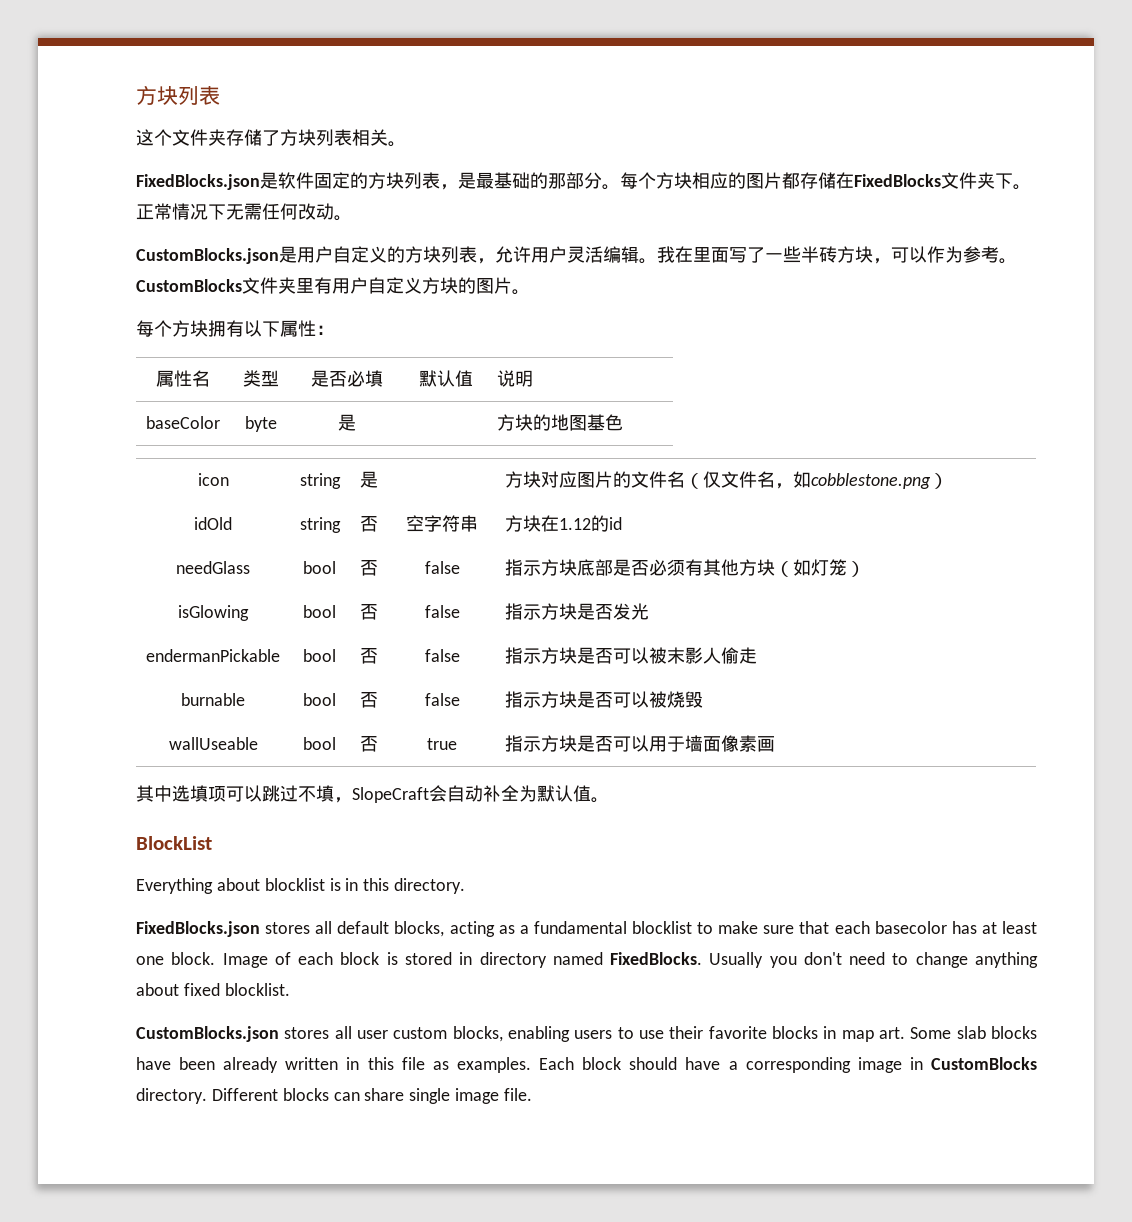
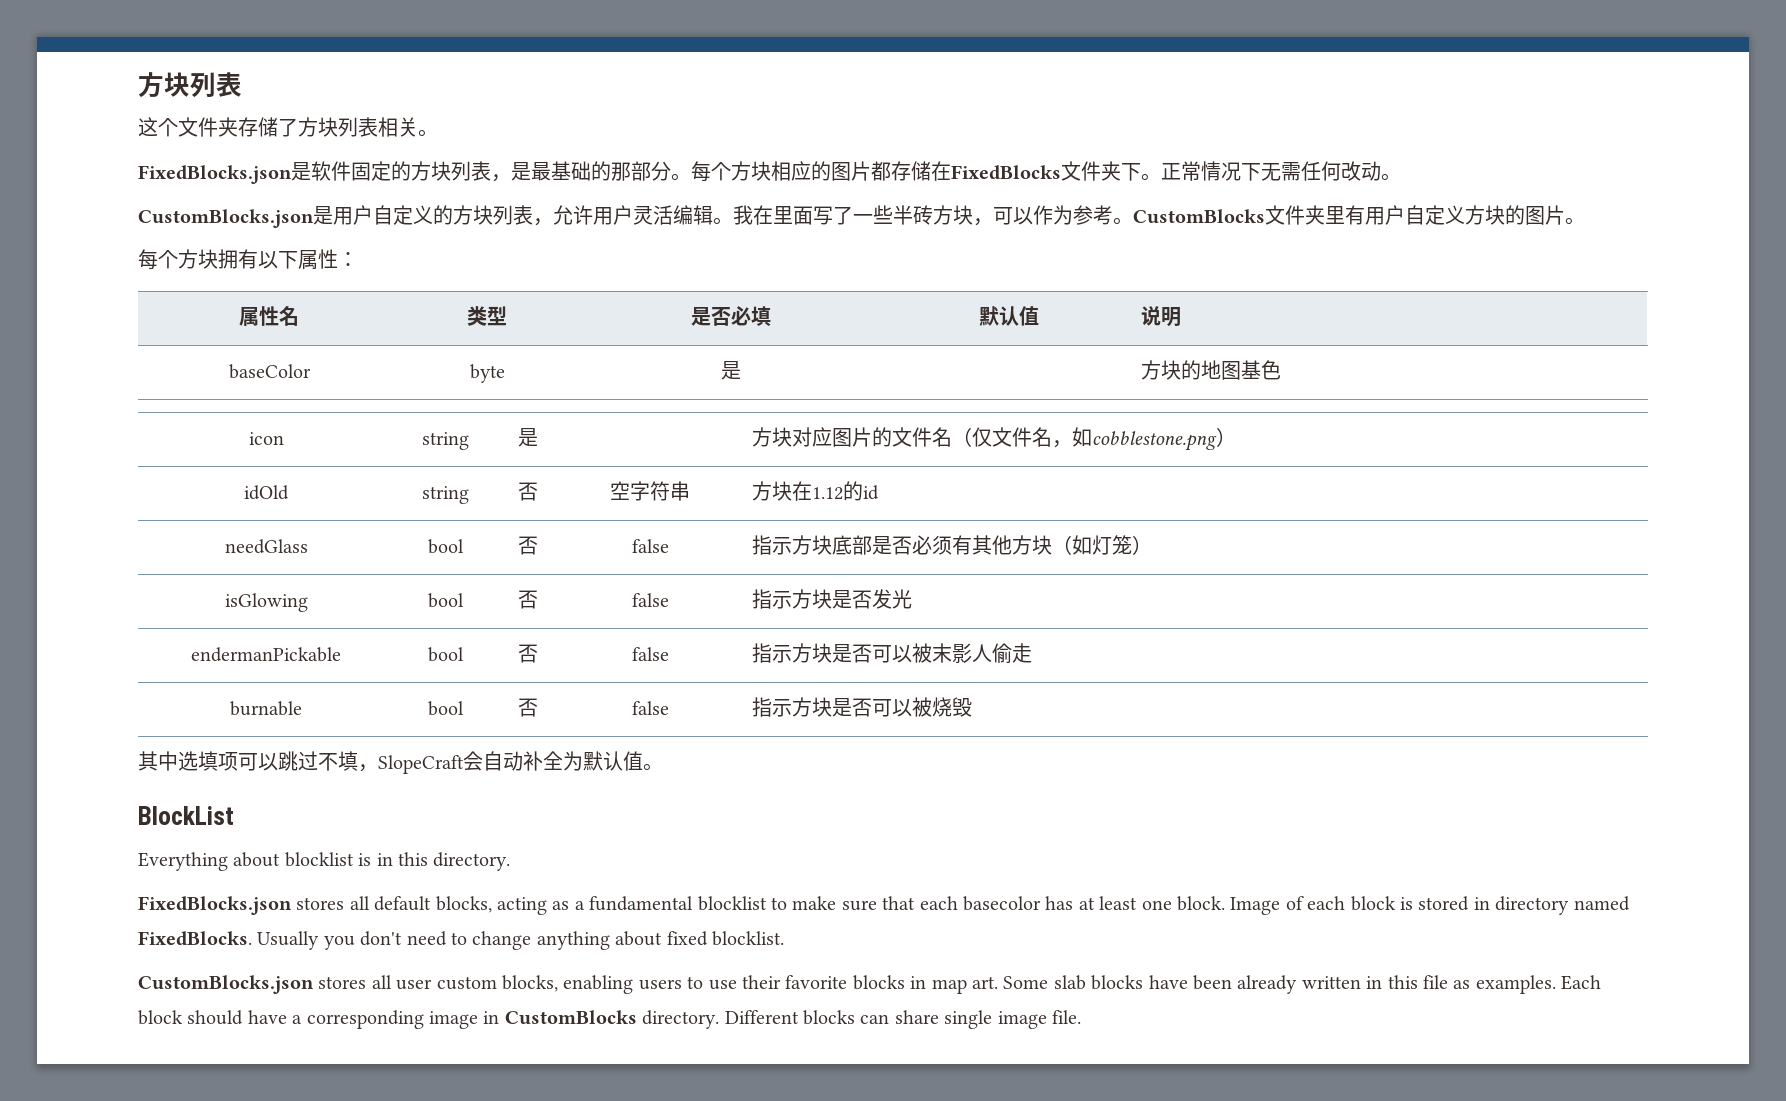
- wallUseable | bool | 否 | true | 指示方块是否可以用于墙面像素画

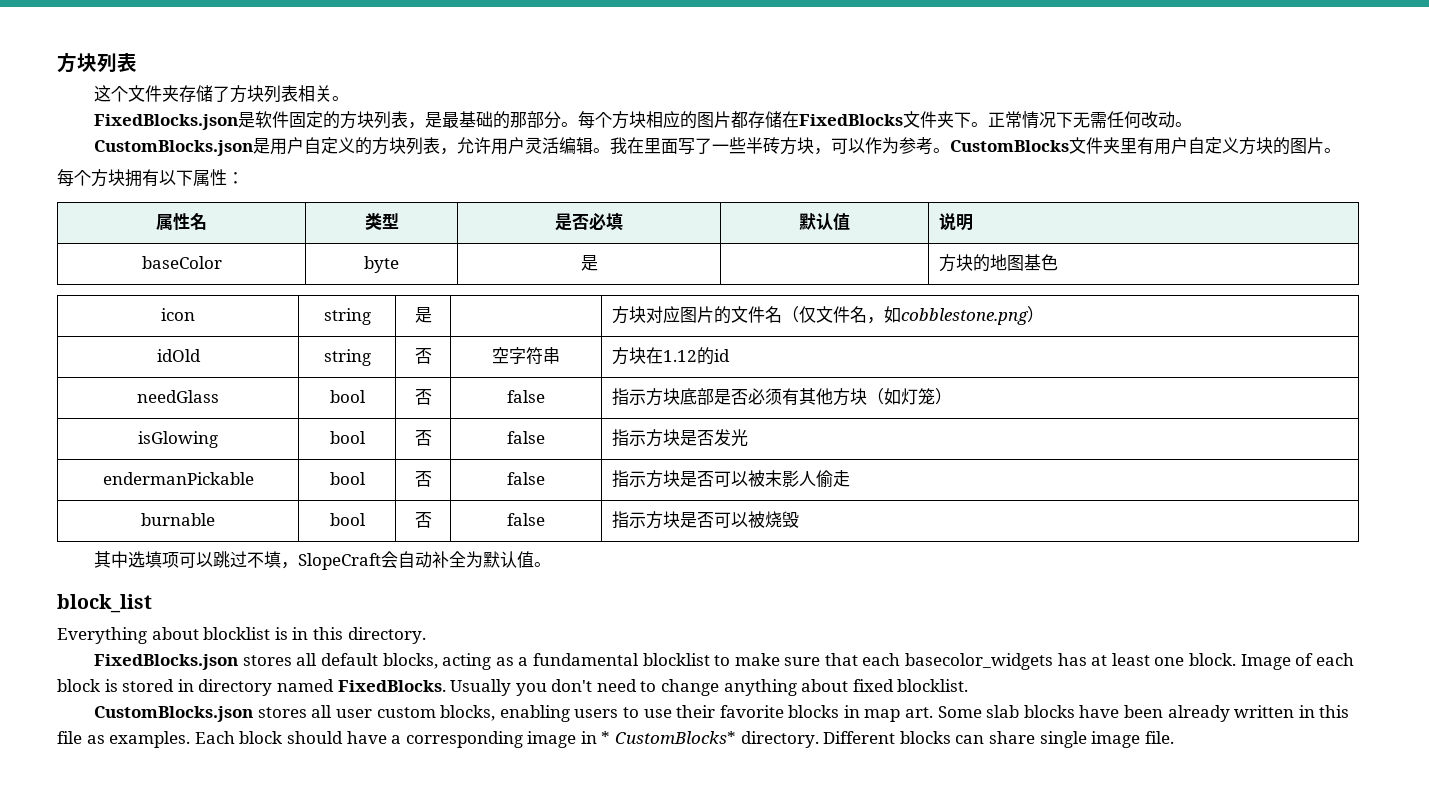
- BlockList
+ block_list
- FixedBlocks.json stores all default blocks, acting as a fundamental blocklist to make sure that each basecolor has at least one block.
+ FixedBlocks.json stores all default blocks, acting as a fundamental blocklist to make sure that each basecolor_widgets has at least one block.
- Each block should have a corresponding image in CustomBlocks directory.
+ Each block should have a corresponding image in * CustomBlocks* directory.

